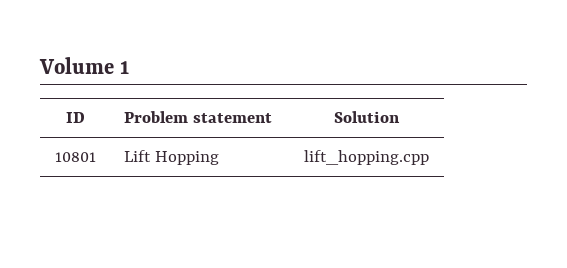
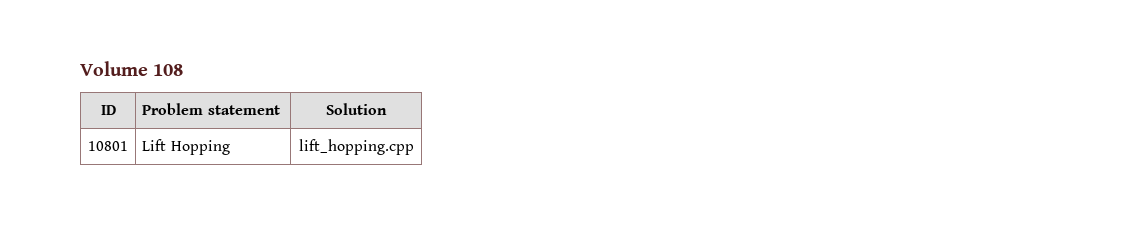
- Volume 1
+ Volume 108

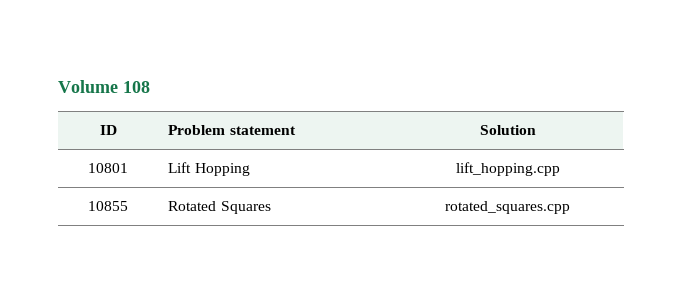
+ 10855 | Rotated Squares | rotated_squares.cpp

